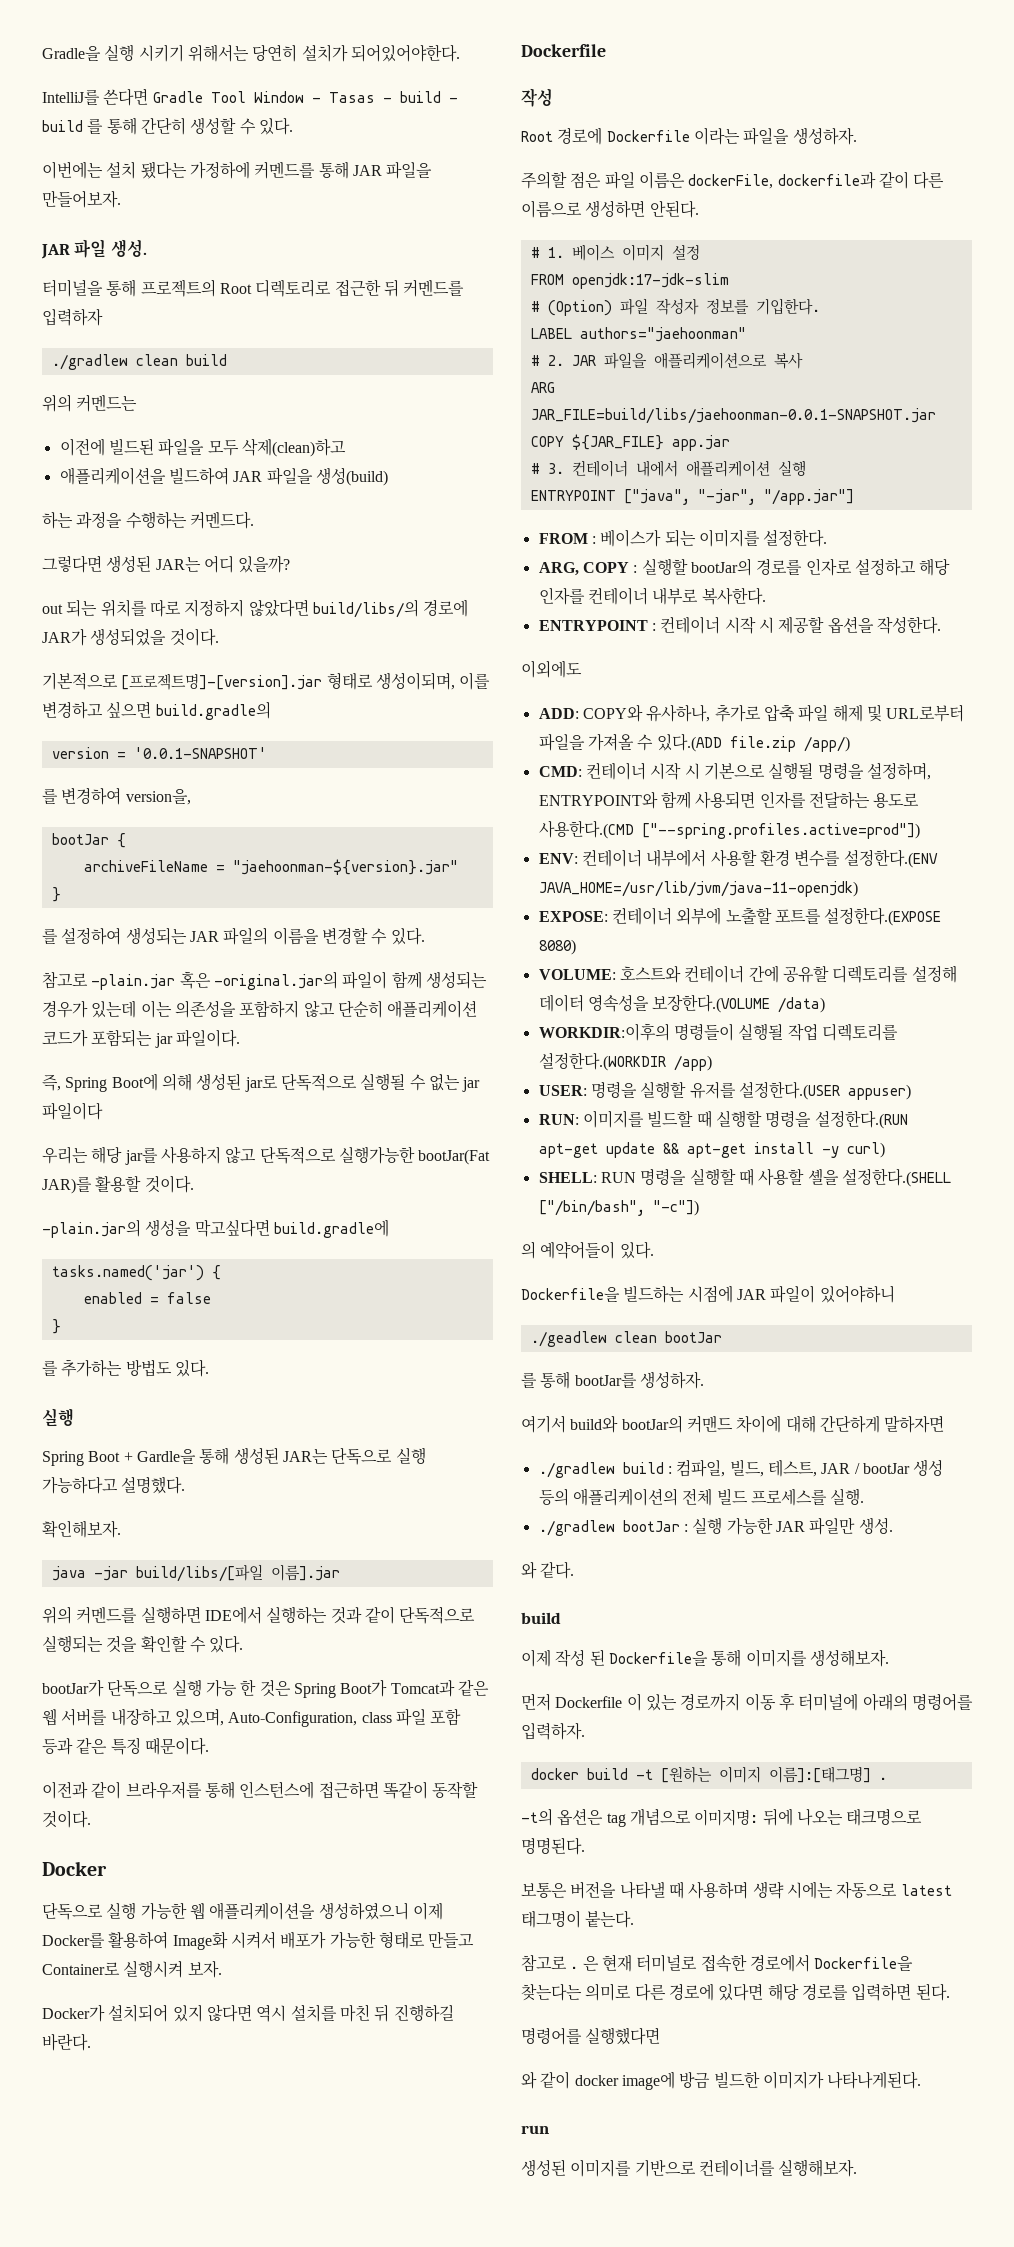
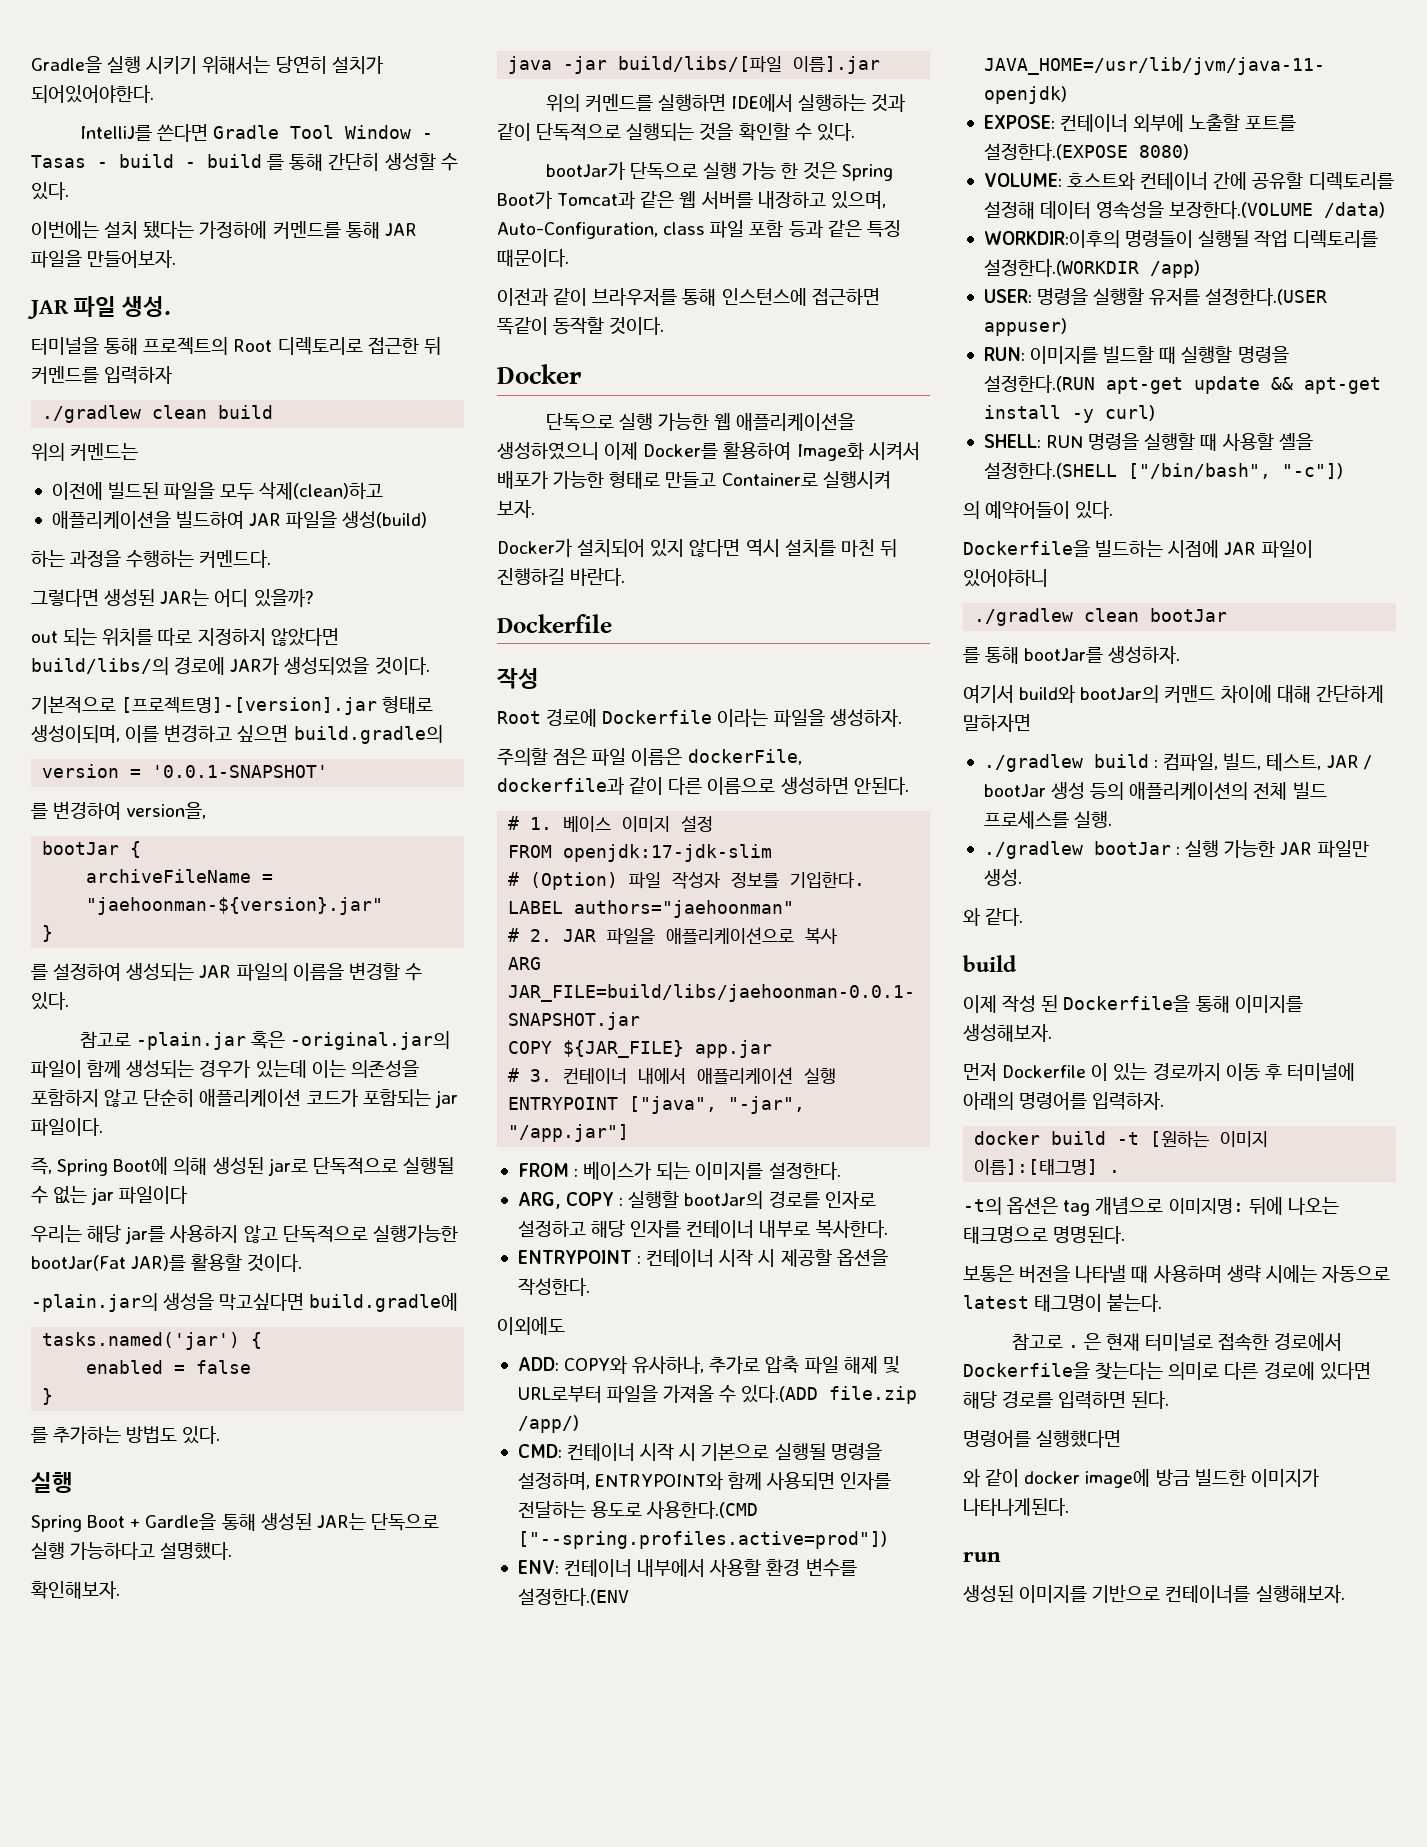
- ./geadlew clean bootJar
+ ./gradlew clean bootJar

